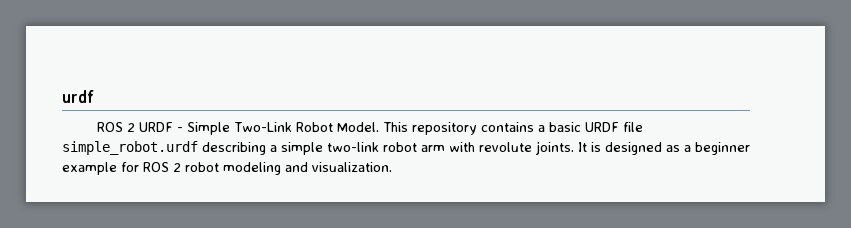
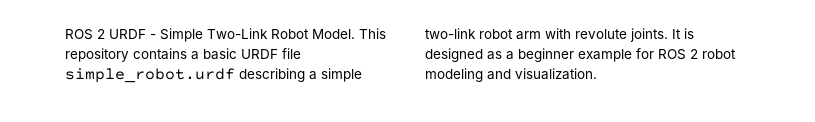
- urdf

